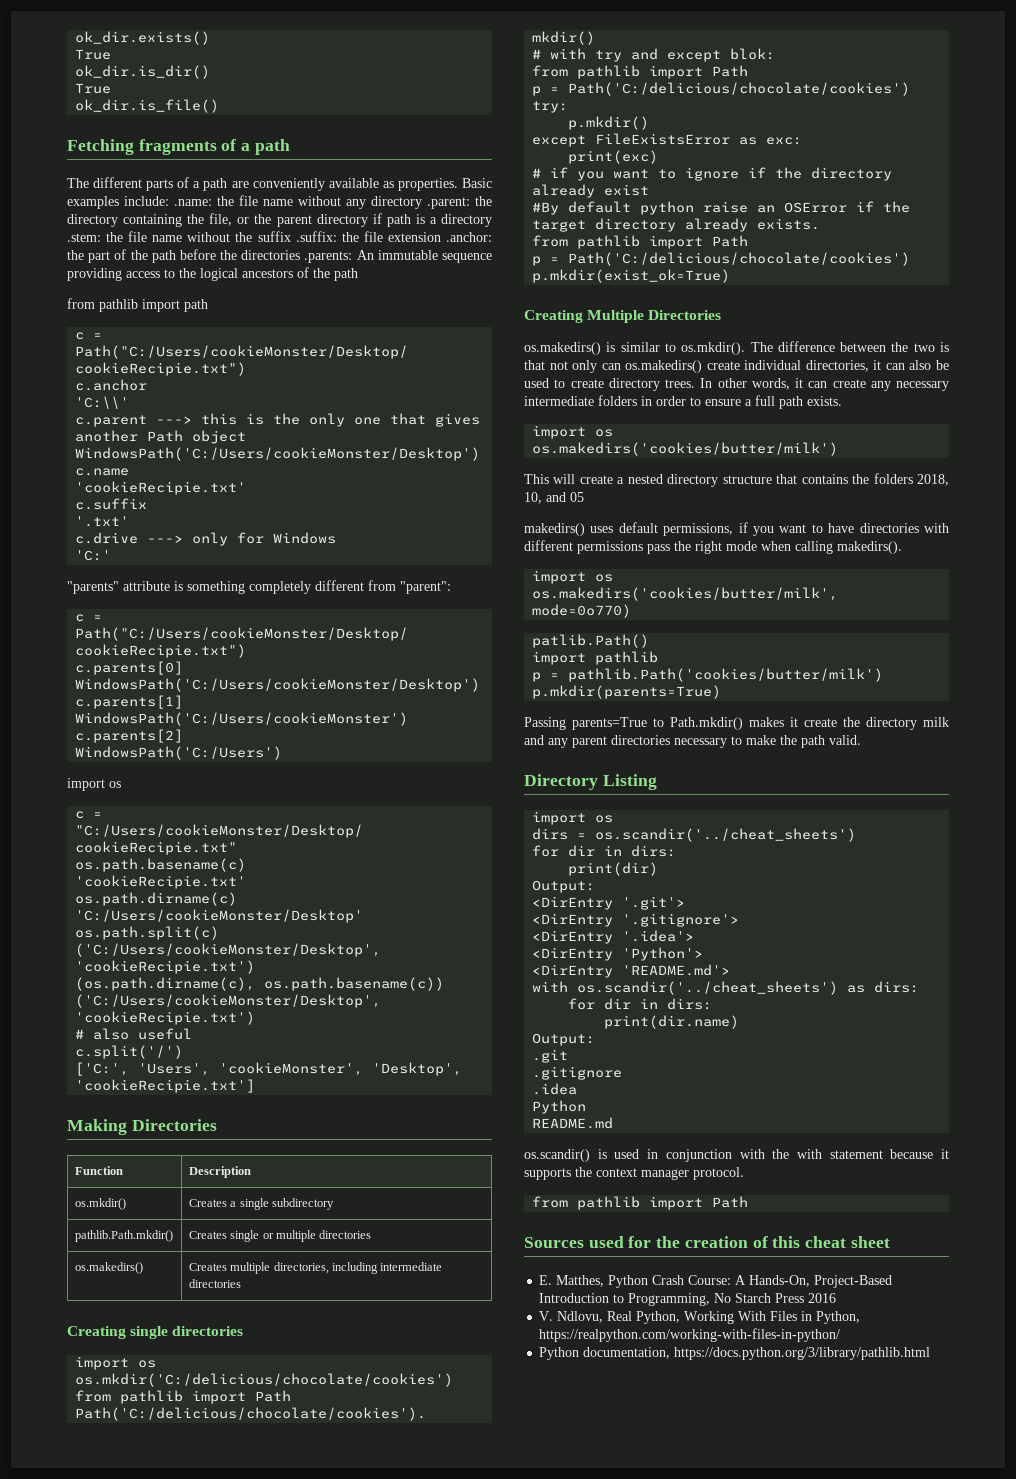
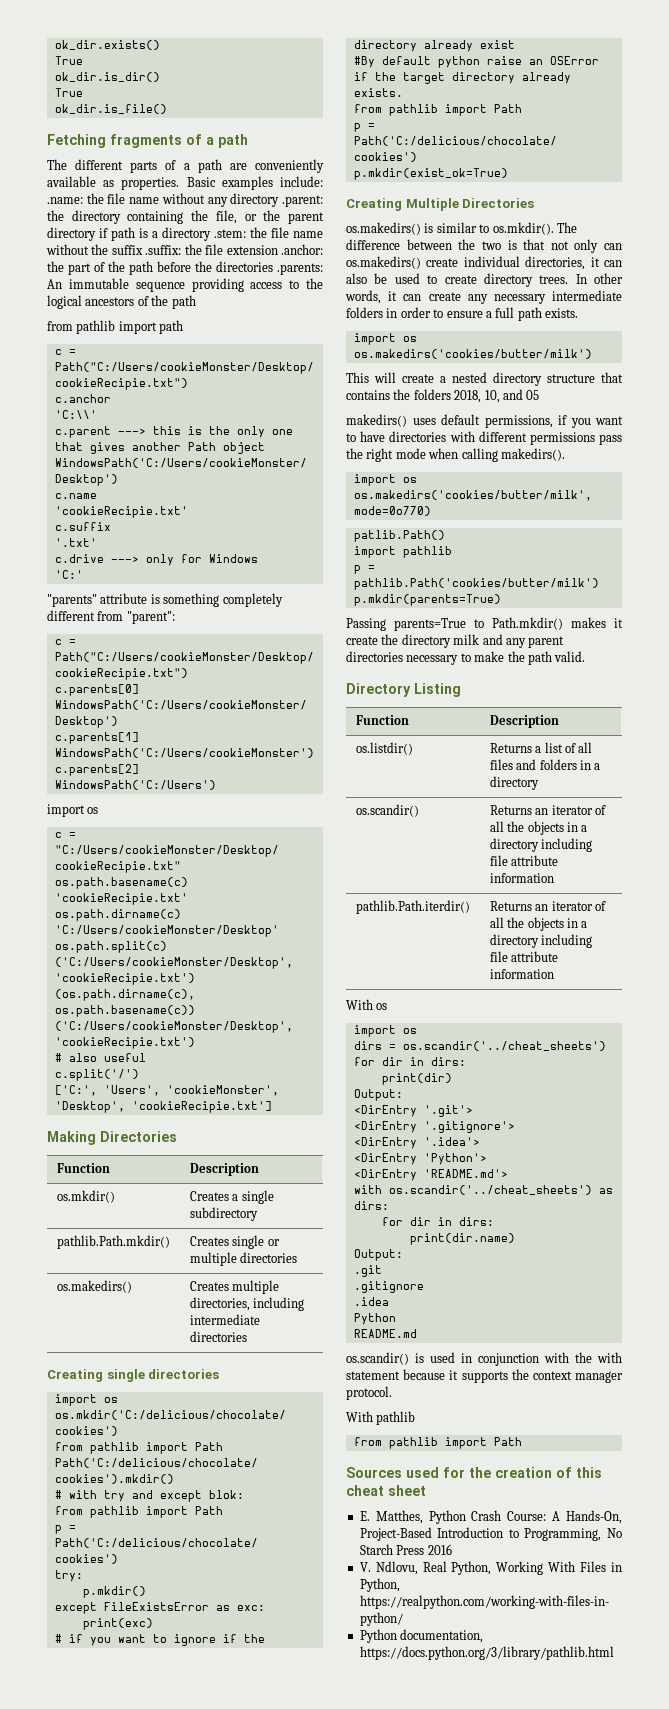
  Directory Listing
+ Function | Description
+ os.listdir() | Returns a list of all files and folders in a directory
+ os.scandir() | Returns an iterator of all the objects in a directory including file attribute information
+ pathlib.Path.iterdir() | Returns an iterator of all the objects in a directory including file attribute information
+ With os
+ With pathlib

